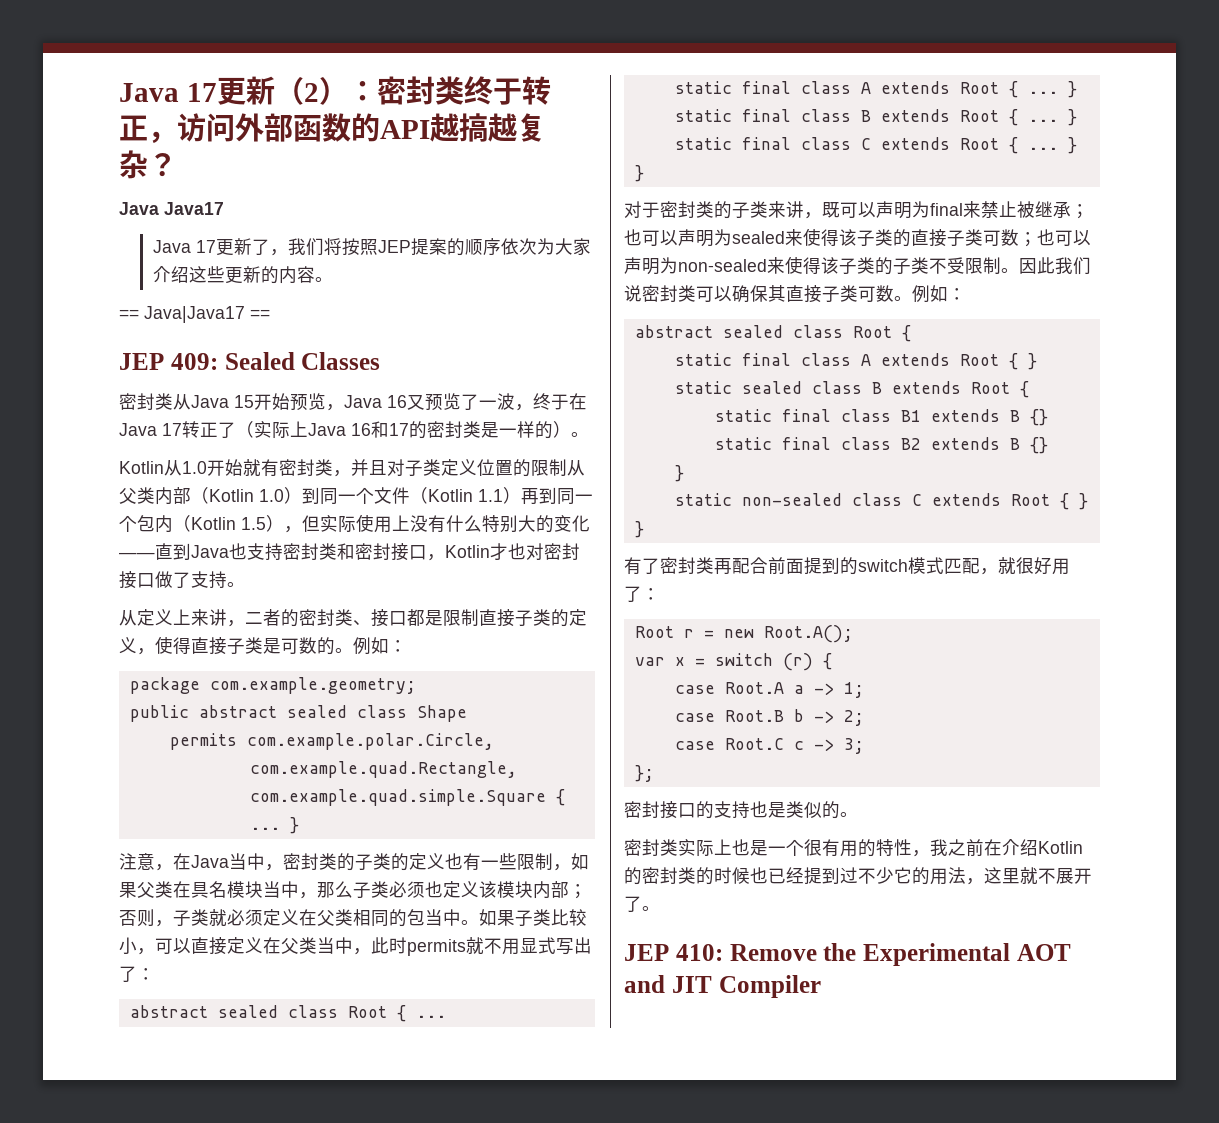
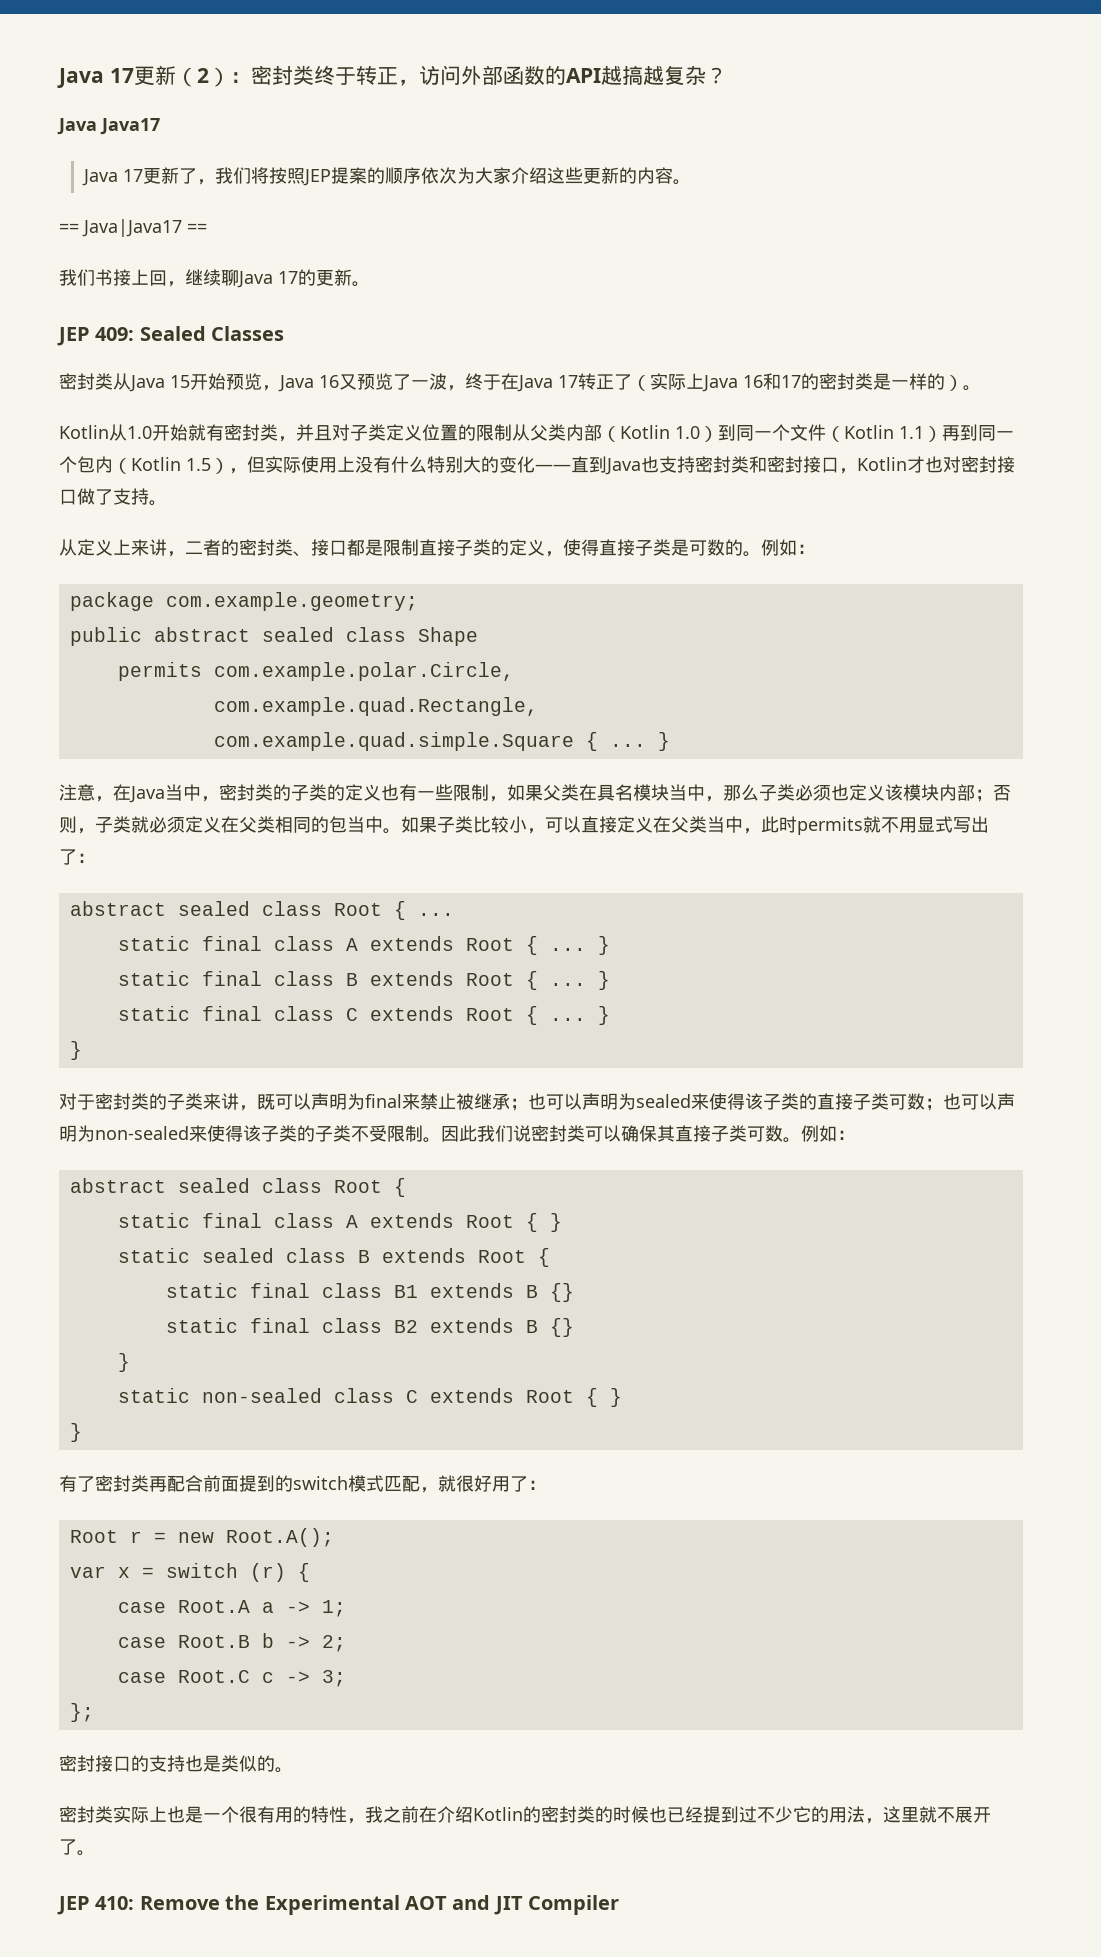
+ 我们书接上回，继续聊Java 17的更新。

